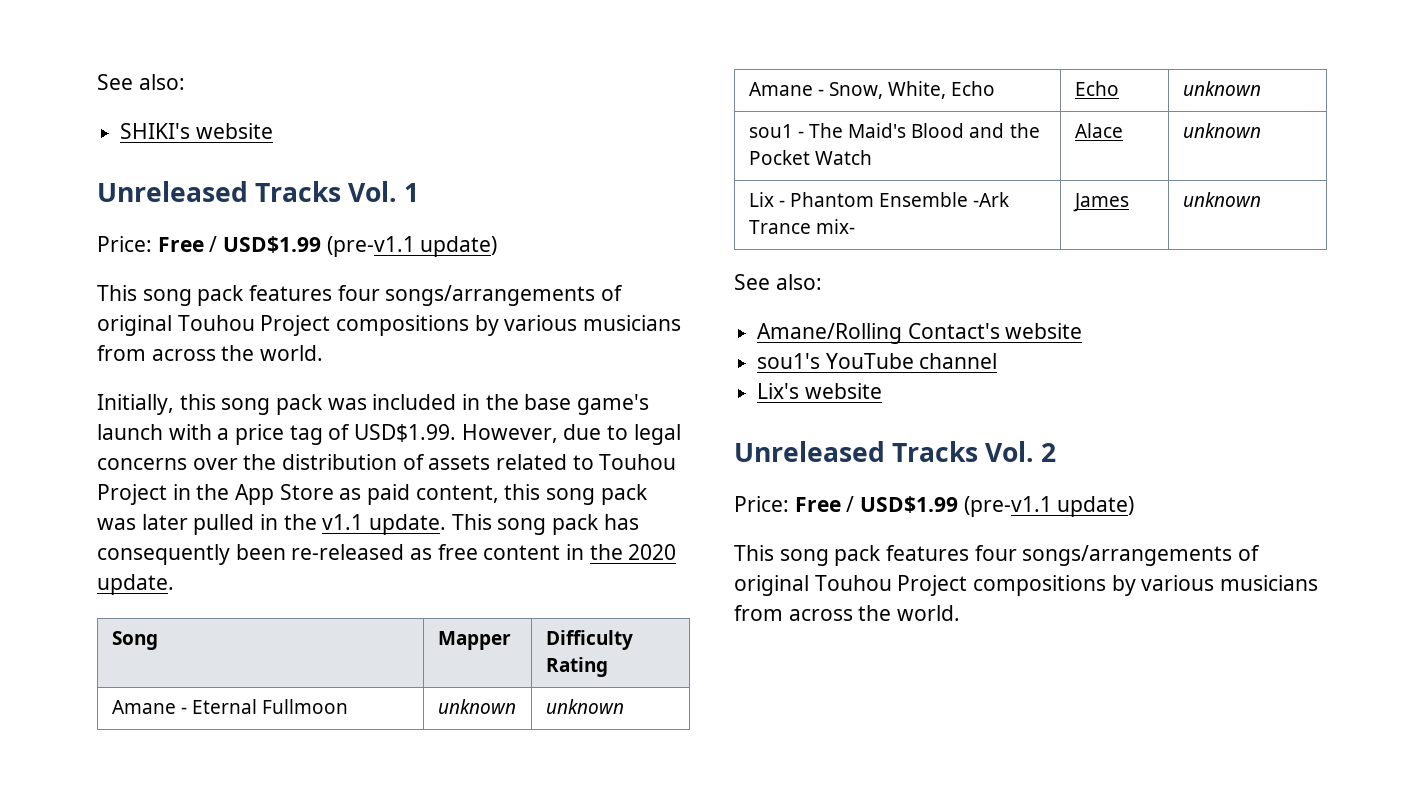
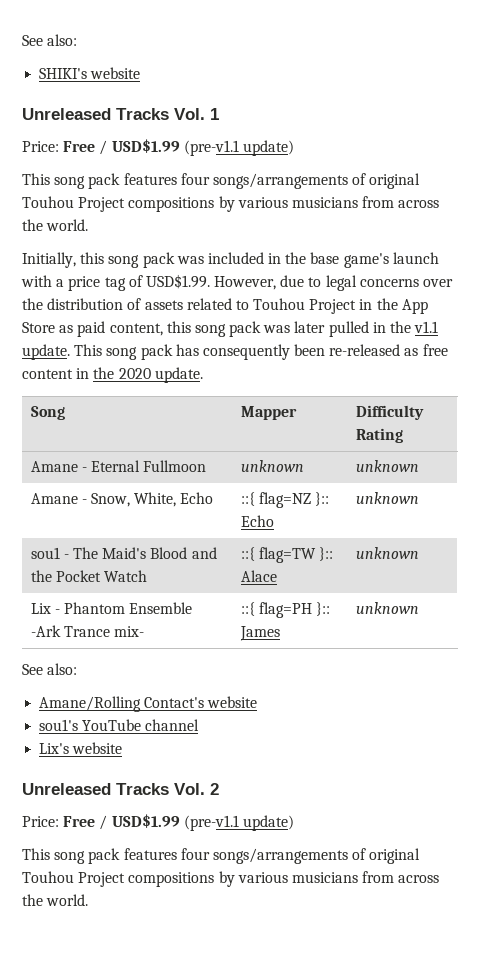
- Amane - Snow, White, Echo | Echo | unknown
+ Amane - Snow, White, Echo | ::{ flag=NZ }:: Echo | unknown
- sou1 - The Maid's Blood and the Pocket Watch | Alace | unknown
+ sou1 - The Maid's Blood and the Pocket Watch | ::{ flag=TW }:: Alace | unknown
- Lix - Phantom Ensemble -Ark Trance mix- | James | unknown
+ Lix - Phantom Ensemble -Ark Trance mix- | ::{ flag=PH }:: James | unknown

